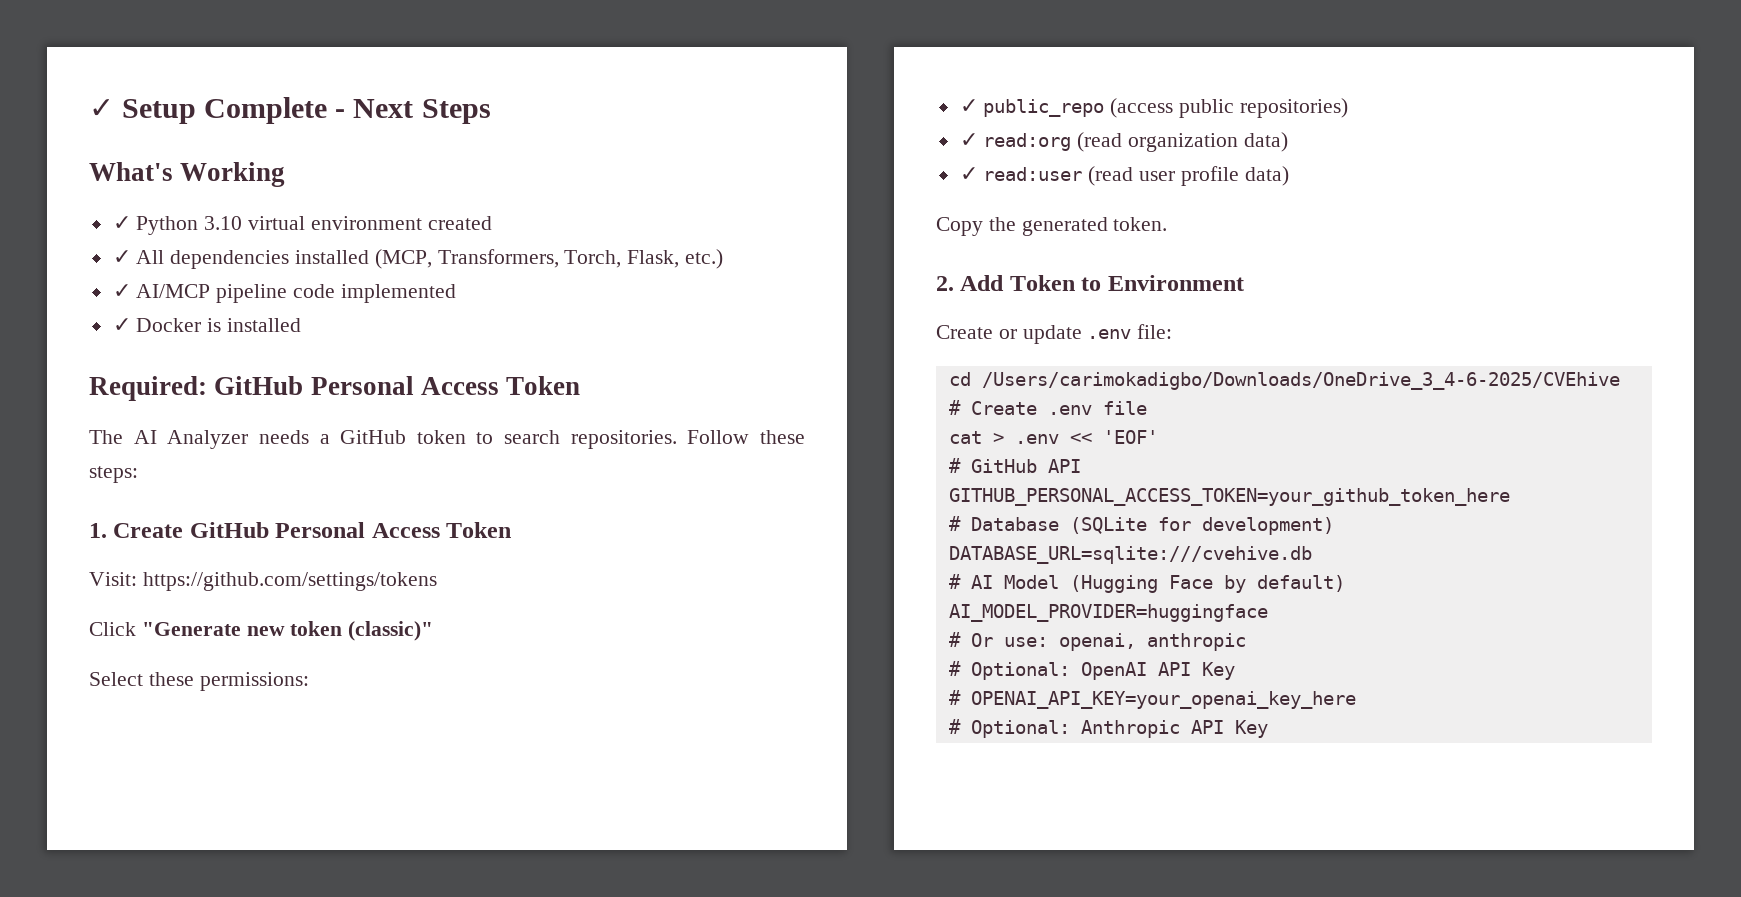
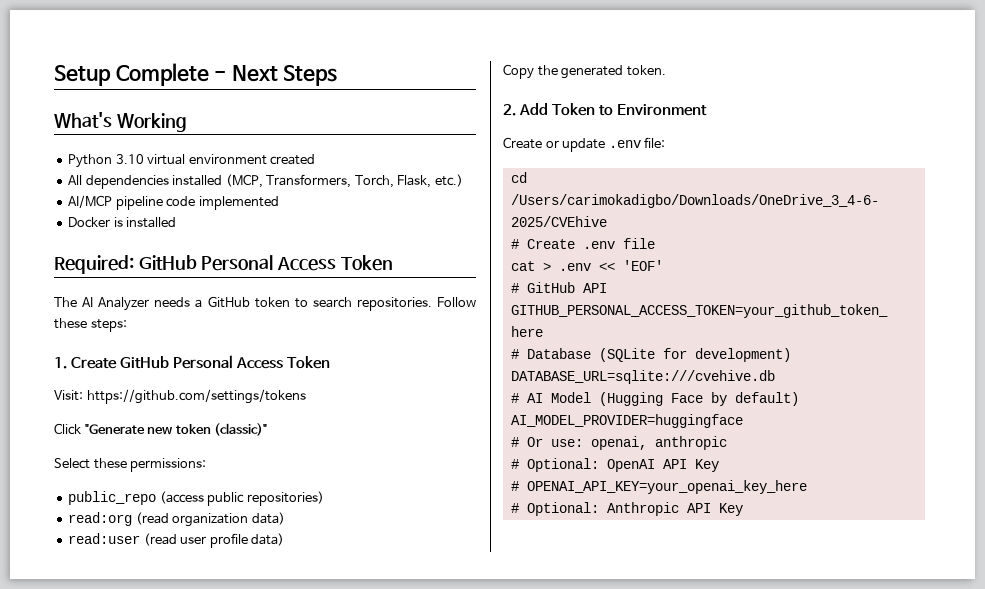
- ✓ Setup Complete - Next Steps
+ Setup Complete - Next Steps
- ✓ Python 3.10 virtual environment created
+ Python 3.10 virtual environment created
- ✓ All dependencies installed (MCP, Transformers, Torch, Flask, etc.)
+ All dependencies installed (MCP, Transformers, Torch, Flask, etc.)
- ✓ AI/MCP pipeline code implemented
+ AI/MCP pipeline code implemented
- ✓ Docker is installed
+ Docker is installed
- ✓ public_repo (access public repositories)
+ public_repo (access public repositories)
- ✓ read:org (read organization data)
+ read:org (read organization data)
- ✓ read:user (read user profile data)
+ read:user (read user profile data)

